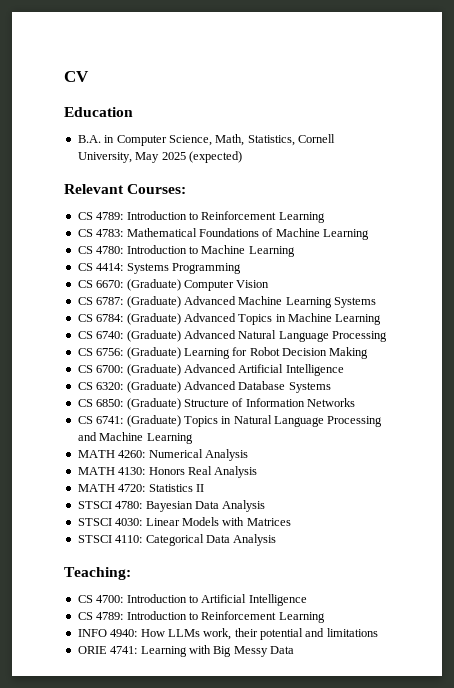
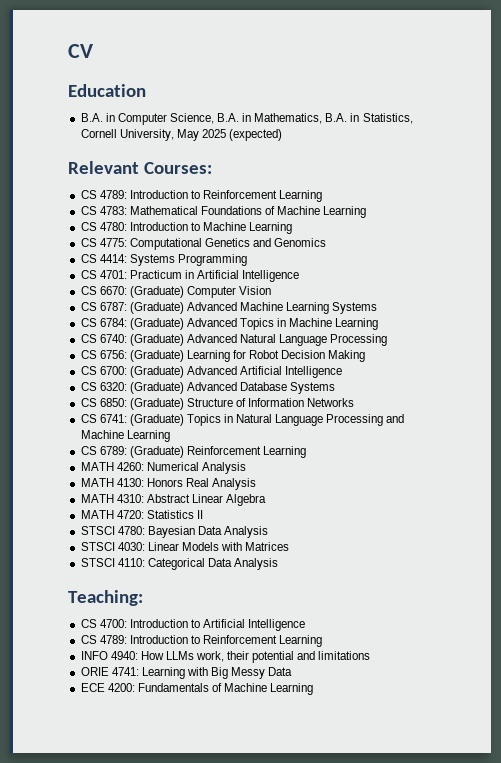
- B.A. in Computer Science, Math, Statistics, Cornell University, May 2025 (expected)
+ B.A. in Computer Science, B.A. in Mathematics, B.A. in Statistics, Cornell University, May 2025 (expected)
+ CS 4775: Computational Genetics and Genomics
  CS 4414: Systems Programming
+ CS 4701: Practicum in Artificial Intelligence
+ CS 6789: (Graduate) Reinforcement Learning
+ MATH 4310: Abstract Linear Algebra
+ ECE 4200: Fundamentals of Machine Learning

